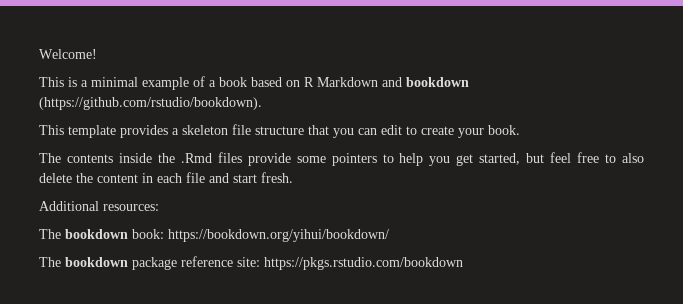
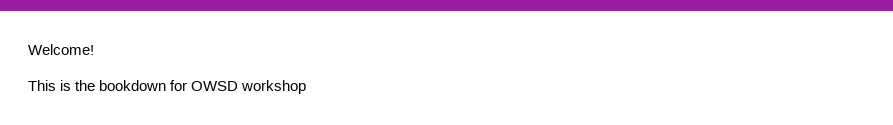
- This is a minimal example of a book based on R Markdown and bookdown (https://github.com/rstudio/bookdown).
- This template provides a skeleton file structure that you can edit to create your book.
- The contents inside the .Rmd files provide some pointers to help you get started, but feel free to also delete the content in each file and start fresh.
- Additional resources:
- The bookdown book: https://bookdown.org/yihui/bookdown/
- The bookdown package reference site: https://pkgs.rstudio.com/bookdown
+ This is the bookdown for OWSD workshop

